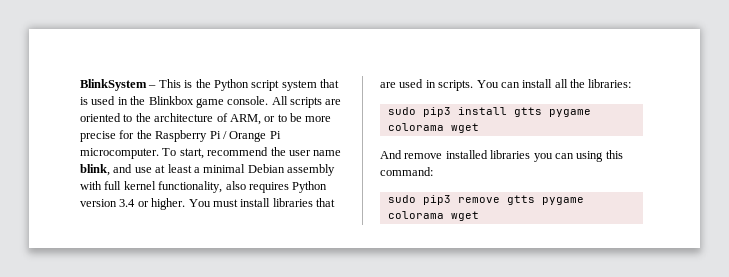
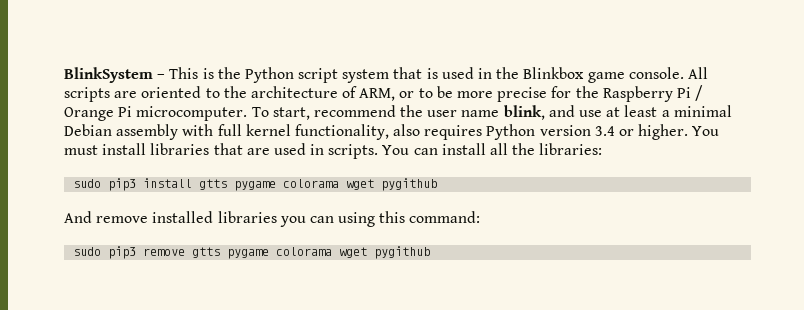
- sudo pip3 install gtts pygame colorama wget
+ sudo pip3 install gtts pygame colorama wget pygithub
- sudo pip3 remove gtts pygame colorama wget
+ sudo pip3 remove gtts pygame colorama wget pygithub

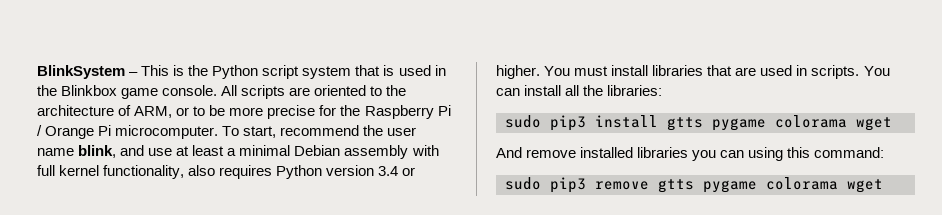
- sudo pip3 install gtts pygame colorama wget pygithub
+ sudo pip3 install gtts pygame colorama wget
- sudo pip3 remove gtts pygame colorama wget pygithub
+ sudo pip3 remove gtts pygame colorama wget

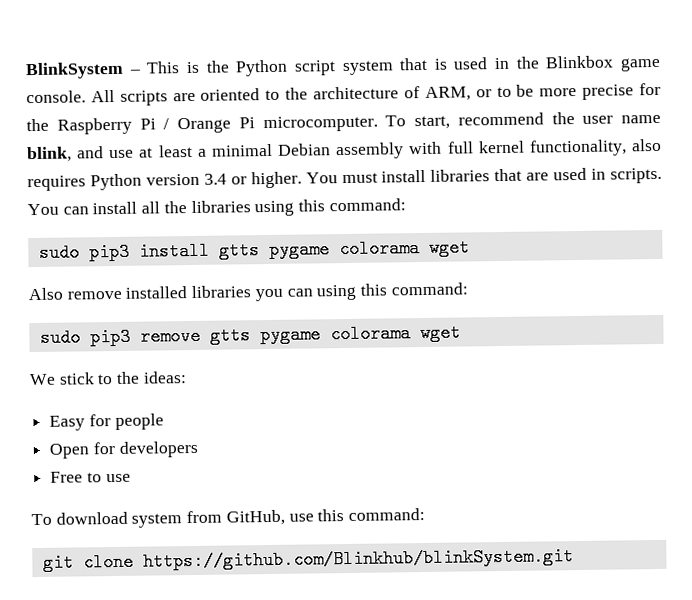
- You can install all the libraries:
+ You can install all the libraries using this command:
- And remove installed libraries you can using this command:
+ Also remove installed libraries you can using this command:
+ We stick to the ideas:
+ Easy for people
+ Open for developers
+ Free to use
+ To download system from GitHub, use this command:
+ git clone https://github.com/Blinkhub/blinkSystem.git

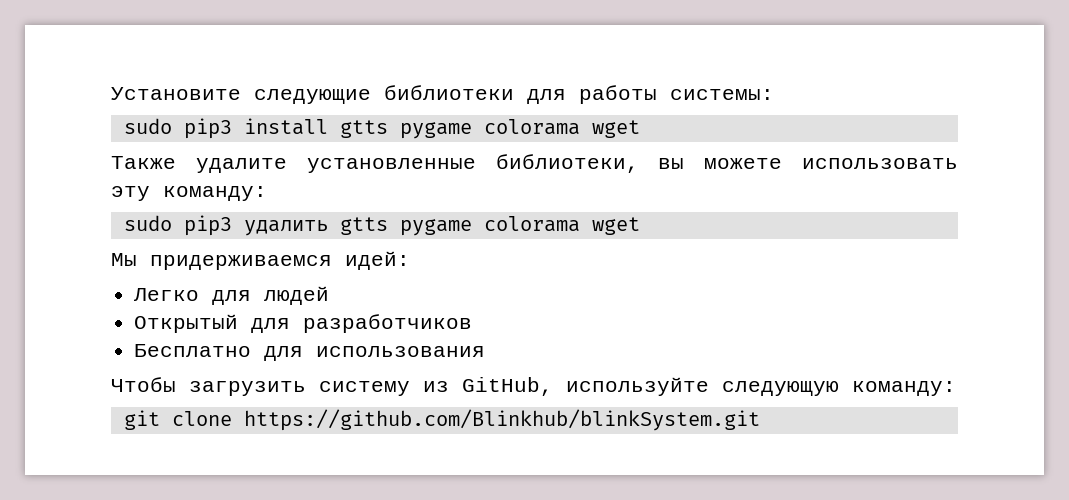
- BlinkSystem – This is the Python script system that is used in the Blinkbox game console. All scripts are oriented to the architecture of ARM, or to be more precise for the Raspberry Pi / Orange Pi microcomputer. To start, recommend the user name blink, and use at least a minimal Debian assembly with full kernel functionality, also requires Python version 3.4 or higher. You must install libraries that are used in scripts. You can install all the libraries using this command:
+ Установите следующие библиотеки для работы системы:
- Also remove installed libraries you can using this command:
- sudo pip3 remove gtts pygame colorama wget
- We stick to the ideas:
- Easy for people
- Open for developers
- Free to use
- To download system from GitHub, use this command:
+ Также удалите установленные библиотеки, вы можете использовать эту команду:
+ sudo pip3 удалить gtts pygame colorama wget
+ Мы придерживаемся идей:
+ Легко для людей
+ Открытый для разработчиков
+ Бесплатно для использования
+ Чтобы загрузить систему из GitHub, используйте следующую команду:

